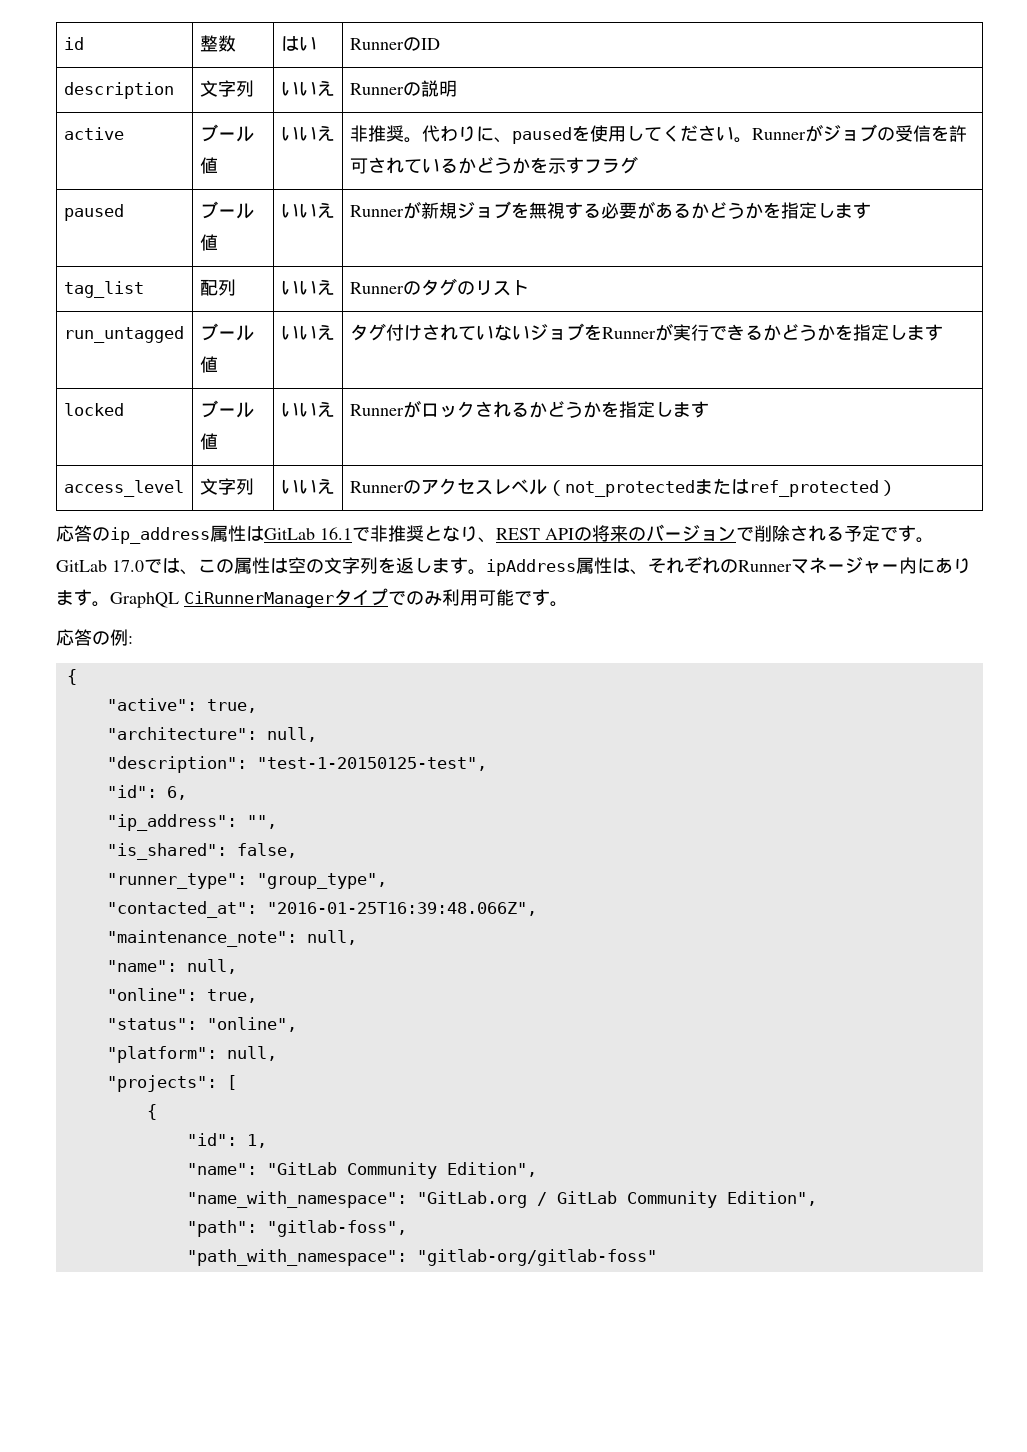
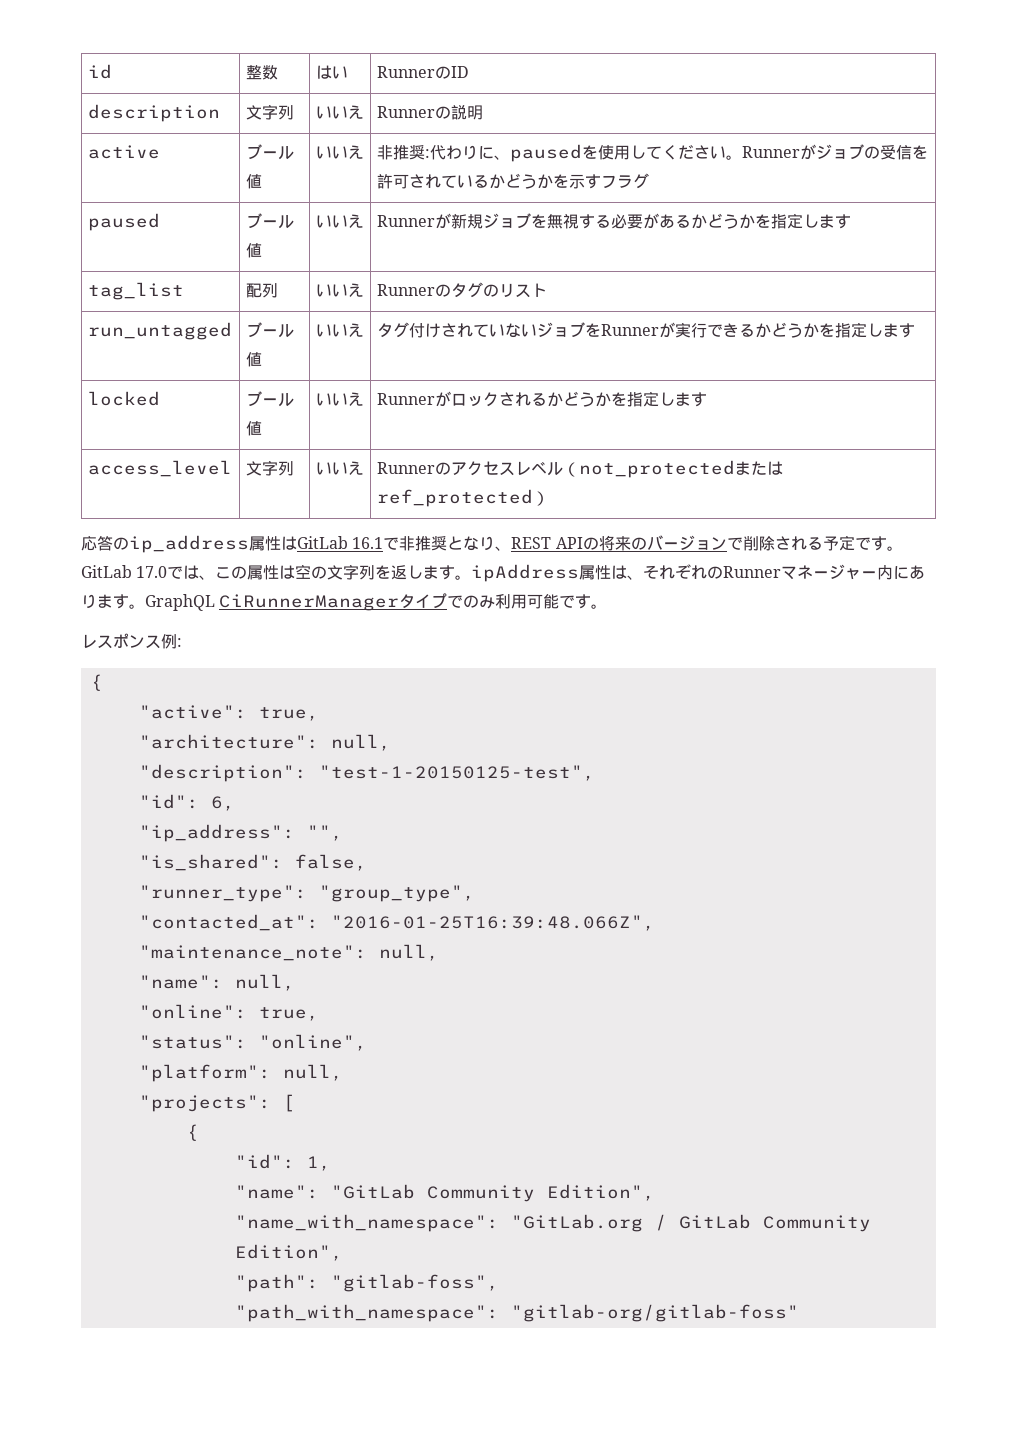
- active | ブール値 | いいえ | 非推奨。代わりに、pausedを使用してください。Runnerがジョブの受信を許可されているかどうかを示すフラグ
+ active | ブール値 | いいえ | 非推奨:代わりに、pausedを使用してください。Runnerがジョブの受信を許可されているかどうかを示すフラグ
- 応答の例:
+ レスポンス例:

